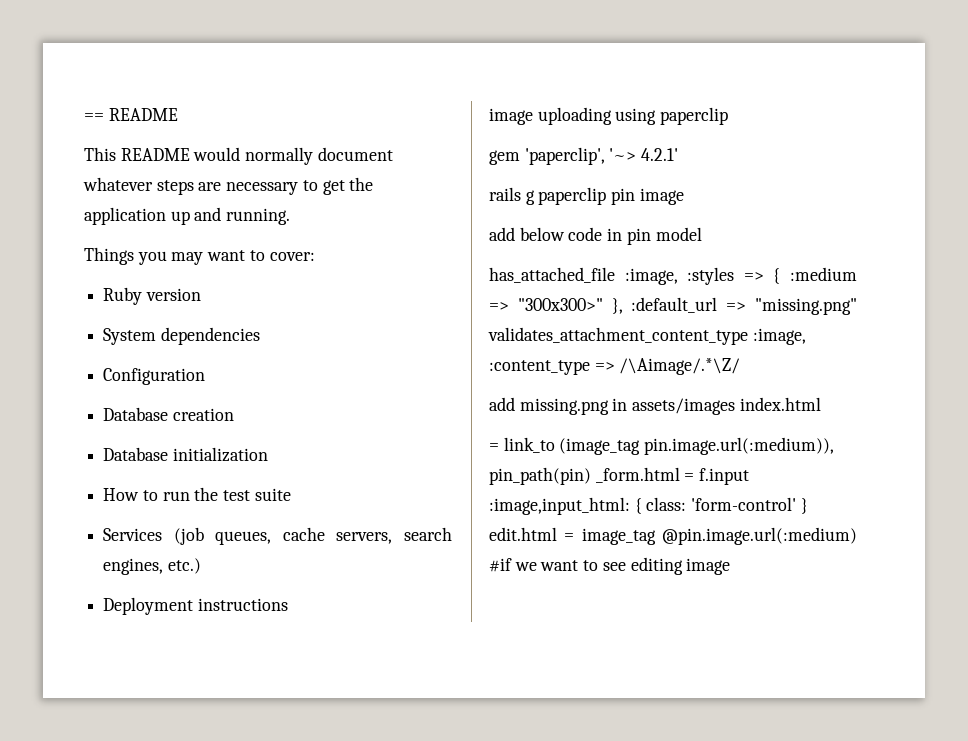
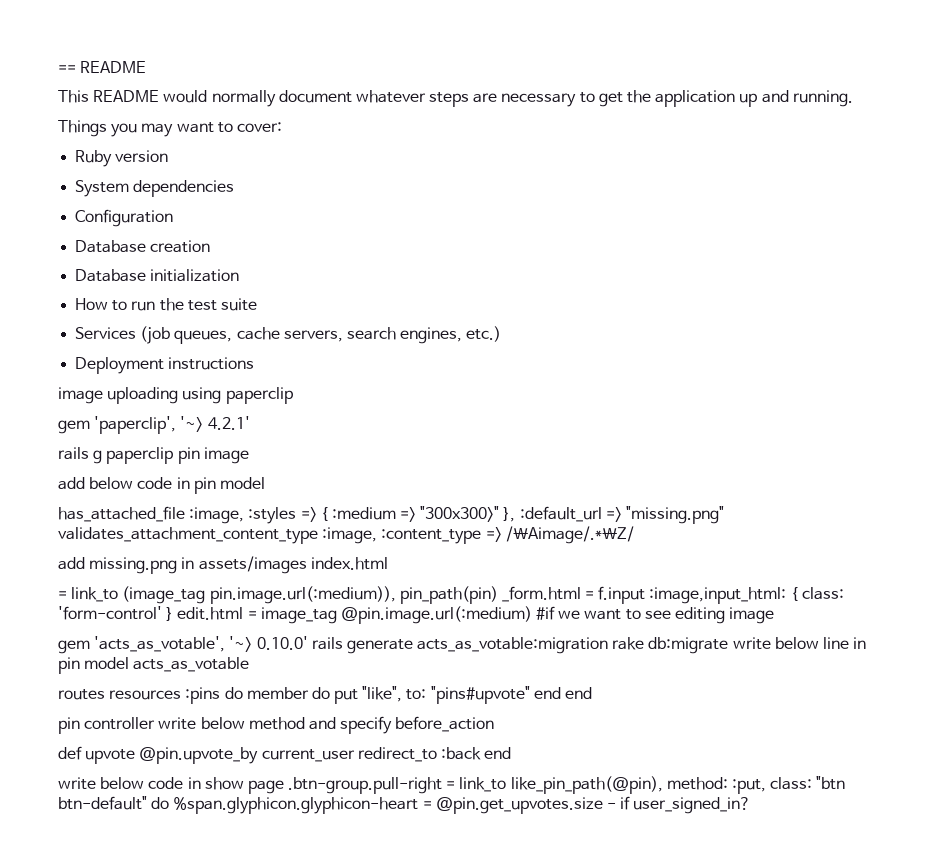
+ gem 'acts_as_votable', '~> 0.10.0' rails generate acts_as_votable:migration rake db:migrate write below line in pin model acts_as_votable
+ routes resources :pins do member do put "like", to: "pins#upvote" end end
+ pin controller write below method and specify before_action
+ def upvote @pin.upvote_by current_user redirect_to :back end
+ write below code in show page .btn-group.pull-right = link_to like_pin_path(@pin), method: :put, class: "btn btn-default" do %span.glyphicon.glyphicon-heart = @pin.get_upvotes.size - if user_signed_in?

